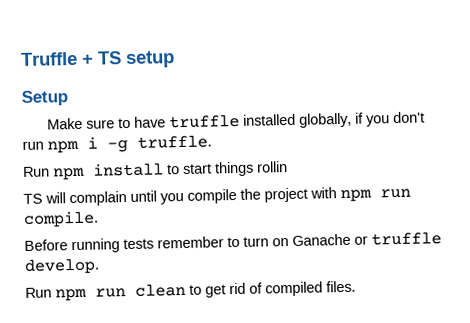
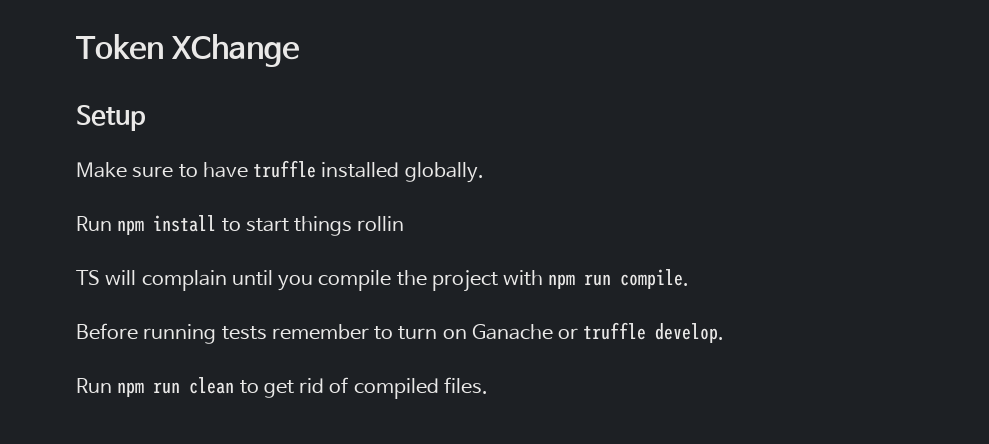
- Truffle + TS setup
+ Token XChange
- Make sure to have truffle installed globally, if you don't run npm i -g truffle.
+ Make sure to have truffle installed globally.

